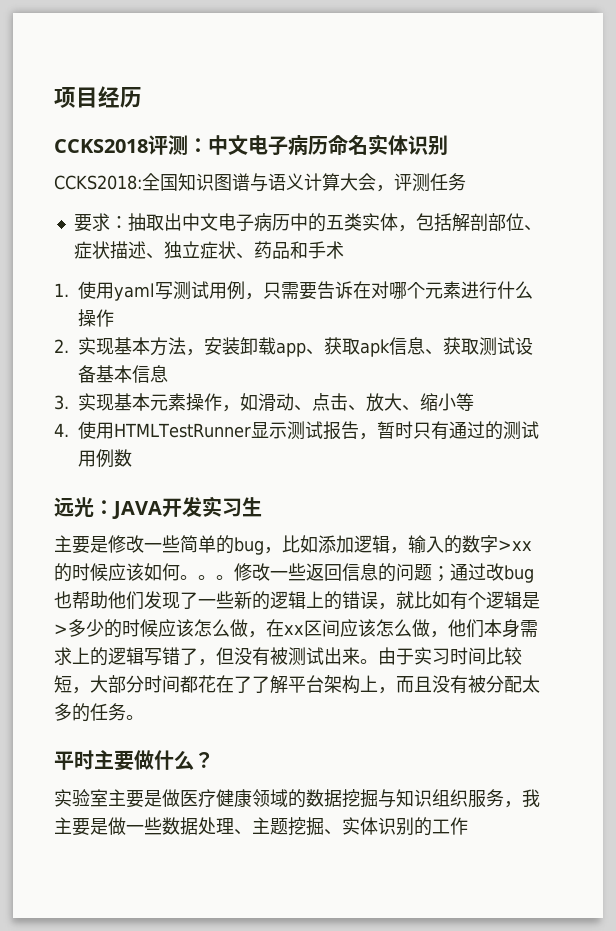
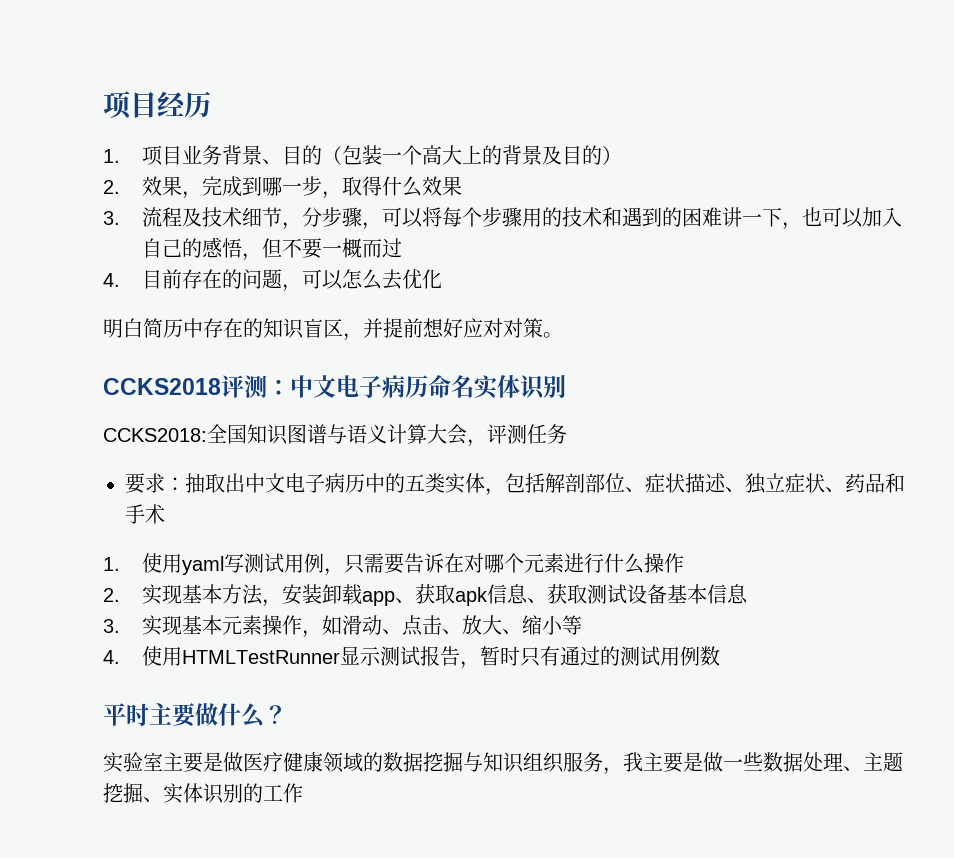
+ 1.项目业务背景、目的（包装一个高大上的背景及目的）
+ 2.效果，完成到哪一步，取得什么效果
+ 3.流程及技术细节，分步骤，可以将每个步骤用的技术和遇到的困难讲一下，也可以加入自己的感悟，但不要一概而过
+ 4.目前存在的问题，可以怎么去优化
+ 明白简历中存在的知识盲区，并提前想好应对对策。
- 远光：JAVA开发实习生
- 主要是修改一些简单的bug，比如添加逻辑，输入的数字>xx的时候应该如何。。。修改一些返回信息的问题；通过改bug也帮助他们发现了一些新的逻辑上的错误，就比如有个逻辑是>多少的时候应该怎么做，在xx区间应该怎么做，他们本身需求上的逻辑写错了，但没有被测试出来。由于实习时间比较短，大部分时间都花在了了解平台架构上，而且没有被分配太多的任务。

